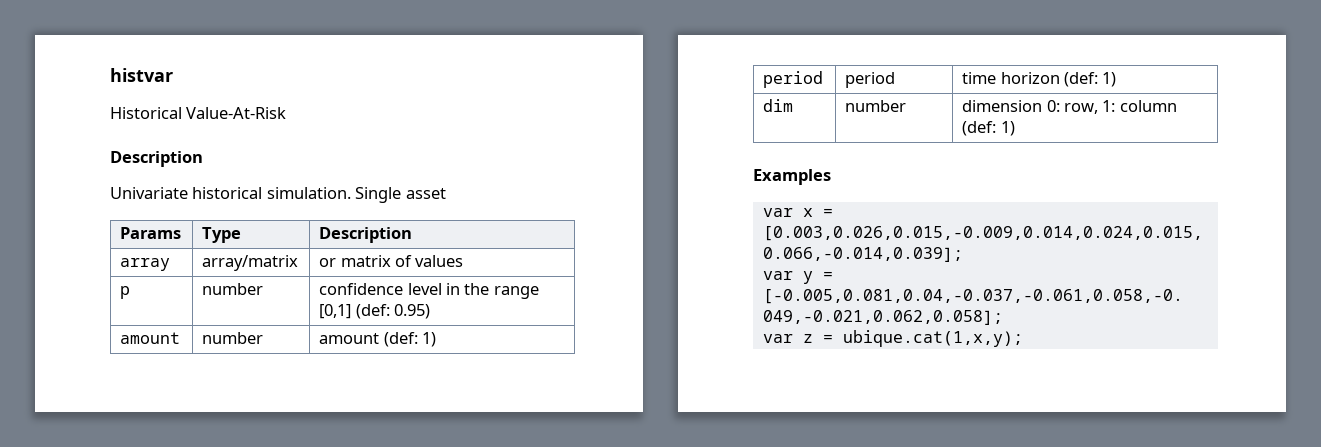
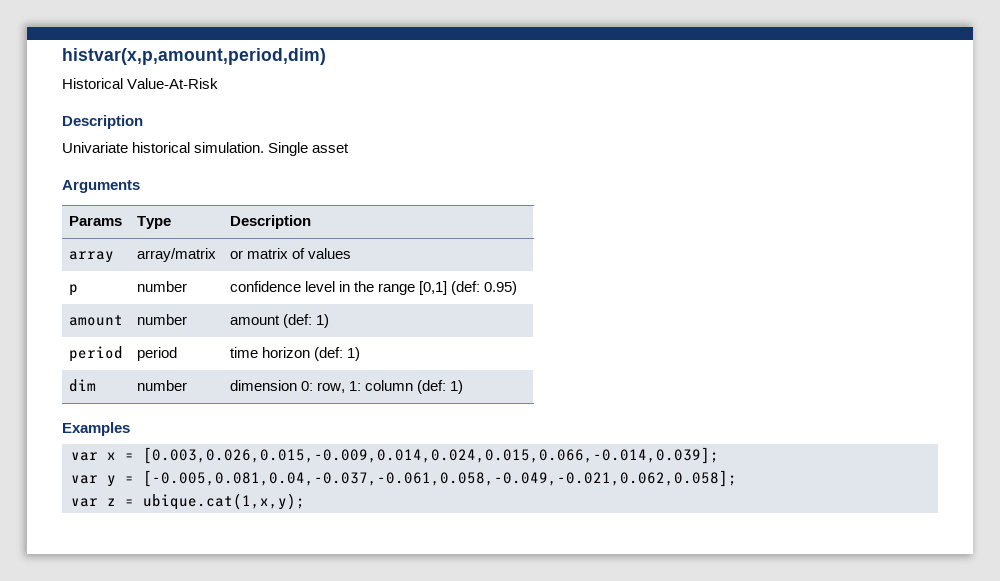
- histvar
+ histvar(x,p,amount,period,dim)
+ Arguments

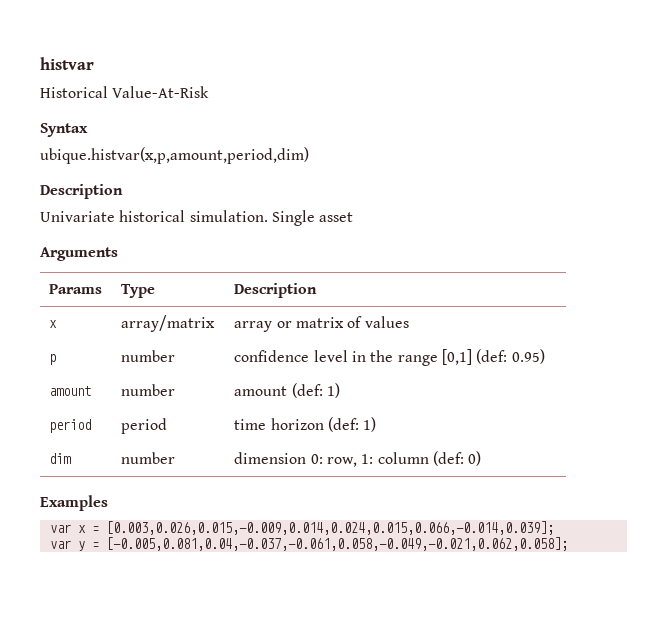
- histvar(x,p,amount,period,dim)
+ histvar
+ Syntax
+ ubique.histvar(x,p,amount,period,dim)
- array | array/matrix | or matrix of values
+ x | array/matrix | array or matrix of values
- dim | number | dimension 0: row, 1: column (def: 1)
+ dim | number | dimension 0: row, 1: column (def: 0)
- var z = ubique.cat(1,x,y);

